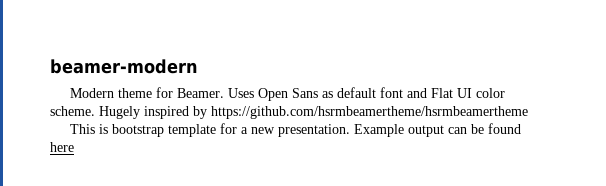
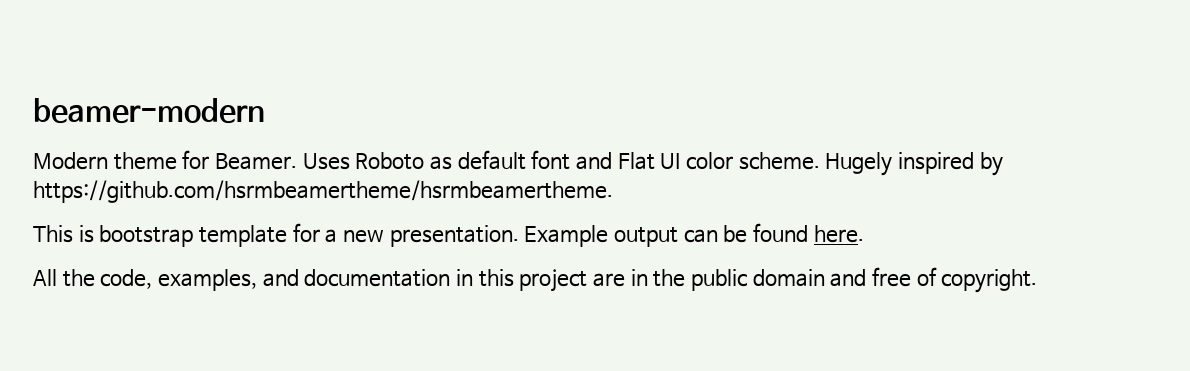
- Uses Open Sans as default font and Flat UI color scheme.
+ Uses Roboto as default font and Flat UI color scheme.
- Hugely inspired by https://github.com/hsrmbeamertheme/hsrmbeamertheme
+ Hugely inspired by https://github.com/hsrmbeamertheme/hsrmbeamertheme.
- Example output can be found here
+ Example output can be found here.
+ All the code, examples, and documentation in this project are in the public domain and free of copyright.

